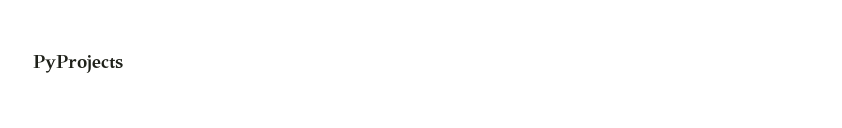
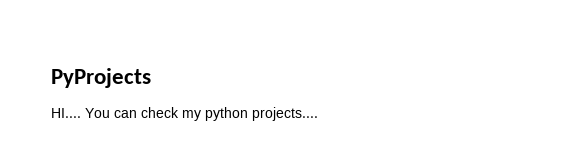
+ HI.... You can check my python projects....

